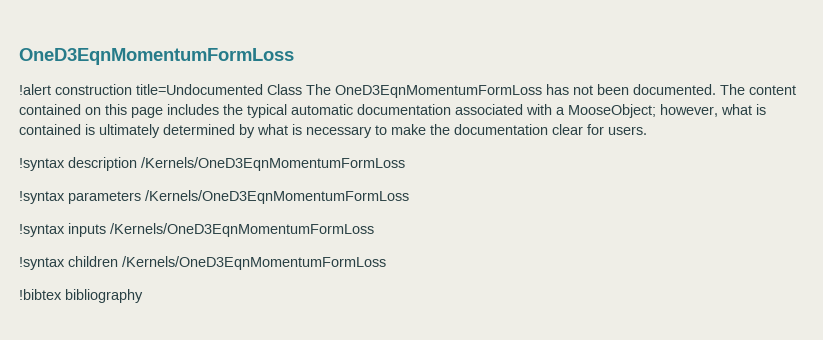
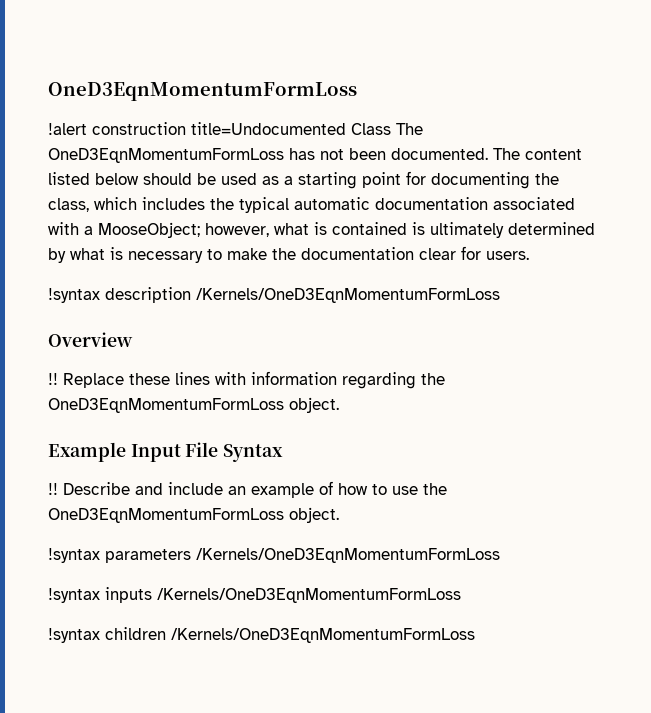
- The content contained on this page includes the typical automatic documentation associated with a MooseObject; however, what is contained is ultimately determined by what is necessary to make the documentation clear for users.
+ The content listed below should be used as a starting point for documenting the class, which includes the typical automatic documentation associated with a MooseObject; however, what is contained is ultimately determined by what is necessary to make the documentation clear for users.
+ Overview
+ !! Replace these lines with information regarding the OneD3EqnMomentumFormLoss object.
+ Example Input File Syntax
+ !! Describe and include an example of how to use the OneD3EqnMomentumFormLoss object.
- !bibtex bibliography

